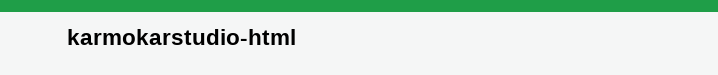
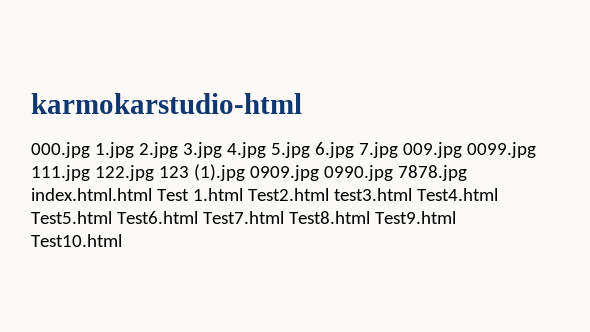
+ 000.jpg 1.jpg 2.jpg 3.jpg 4.jpg 5.jpg 6.jpg 7.jpg 009.jpg 0099.jpg 111.jpg 122.jpg 123 (1).jpg 0909.jpg 0990.jpg 7878.jpg index.html.html Test 1.html Test2.html test3.html Test4.html Test5.html Test6.html Test7.html Test8.html Test9.html Test10.html

